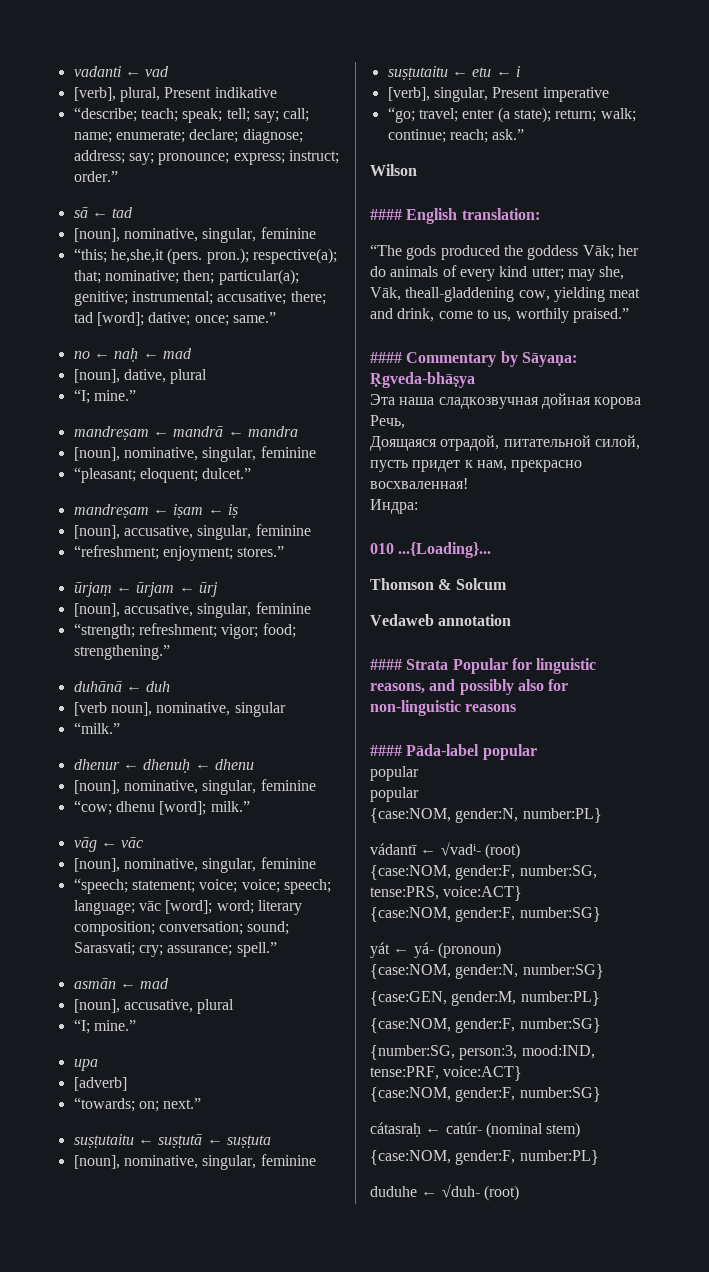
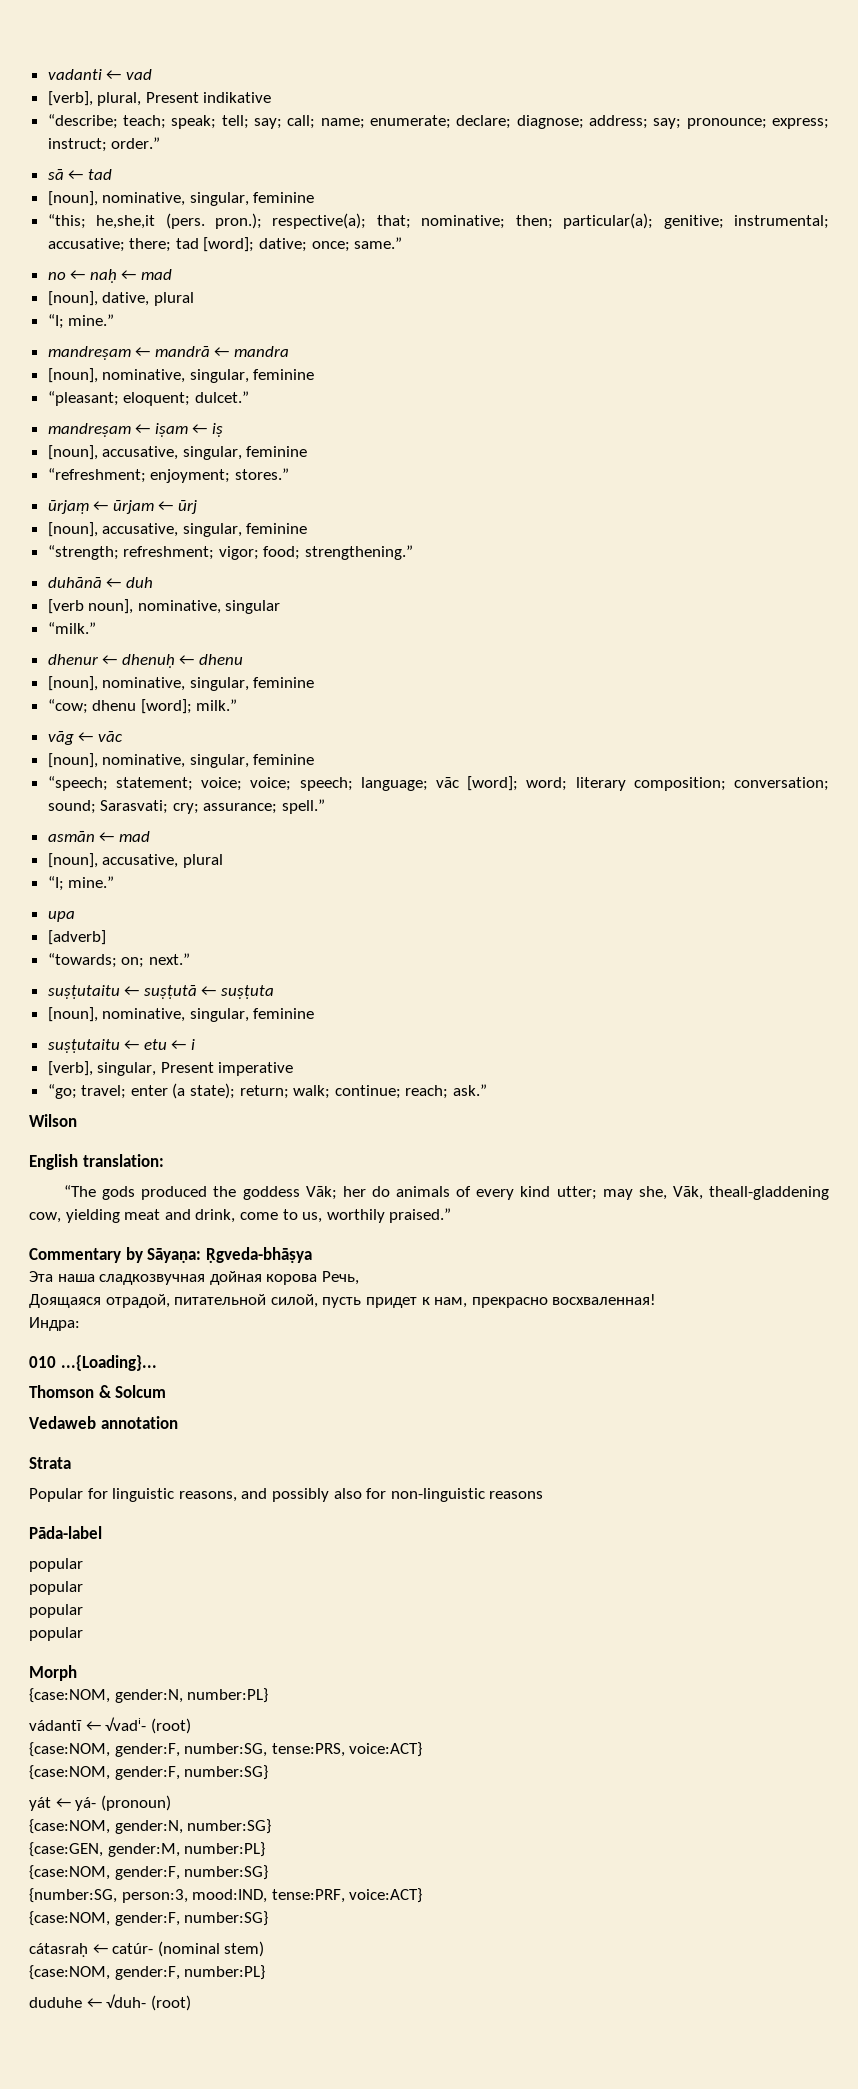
- #### English translation:
+ English translation:
- #### Commentary by Sāyaṇa: Ṛgveda-bhāṣya
+ Commentary by Sāyaṇa: Ṛgveda-bhāṣya
- #### Strata Popular for linguistic reasons, and possibly also for non-linguistic reasons
+ Strata
+ Popular for linguistic reasons, and possibly also for non-linguistic reasons
- #### Pāda-label popular
+ Pāda-label
  popular
  popular
+ popular
+ popular
+ Morph

